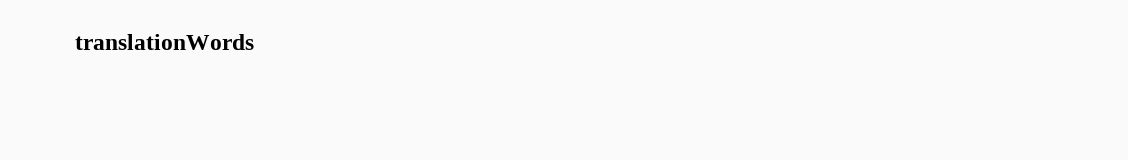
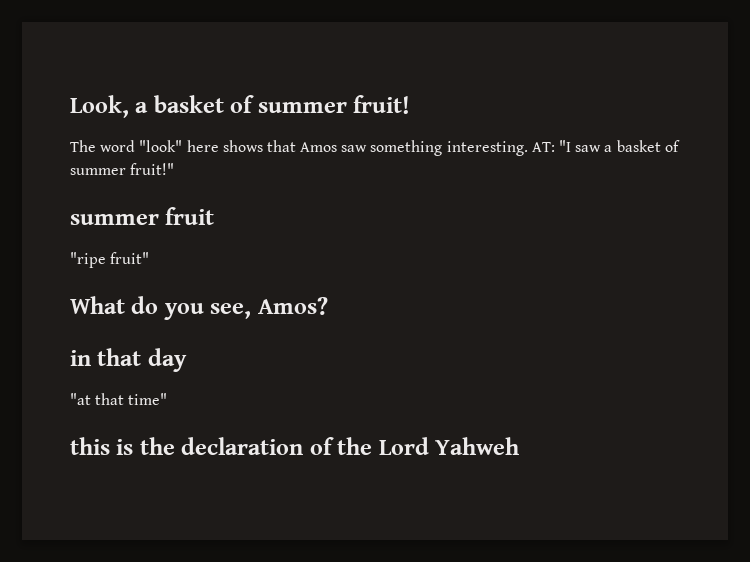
- translationWords
+ Look, a basket of summer fruit!
+ The word "look" here shows that Amos saw something interesting. AT: "I saw a basket of summer fruit!"
+ summer fruit
+ "ripe fruit"
+ What do you see, Amos?
+ in that day
+ "at that time"
+ this is the declaration of the Lord Yahweh

